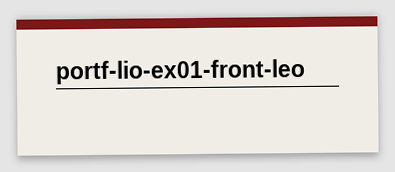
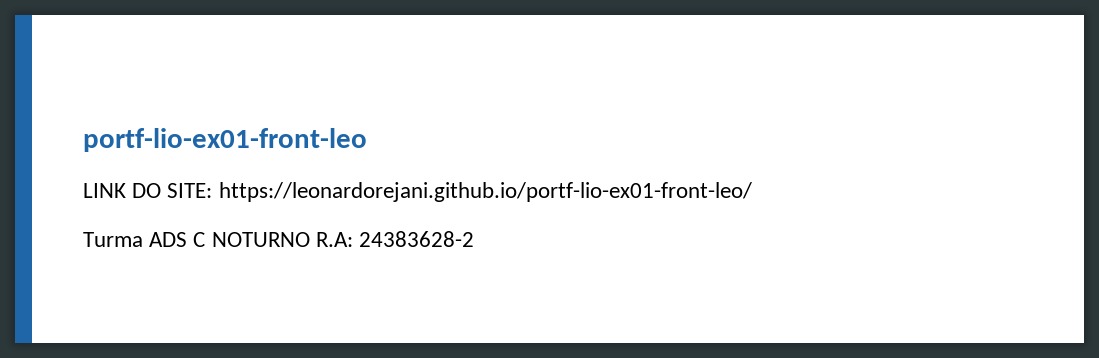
+ LINK DO SITE: https://leonardorejani.github.io/portf-lio-ex01-front-leo/
+ Turma ADS C NOTURNO R.A: 24383628-2

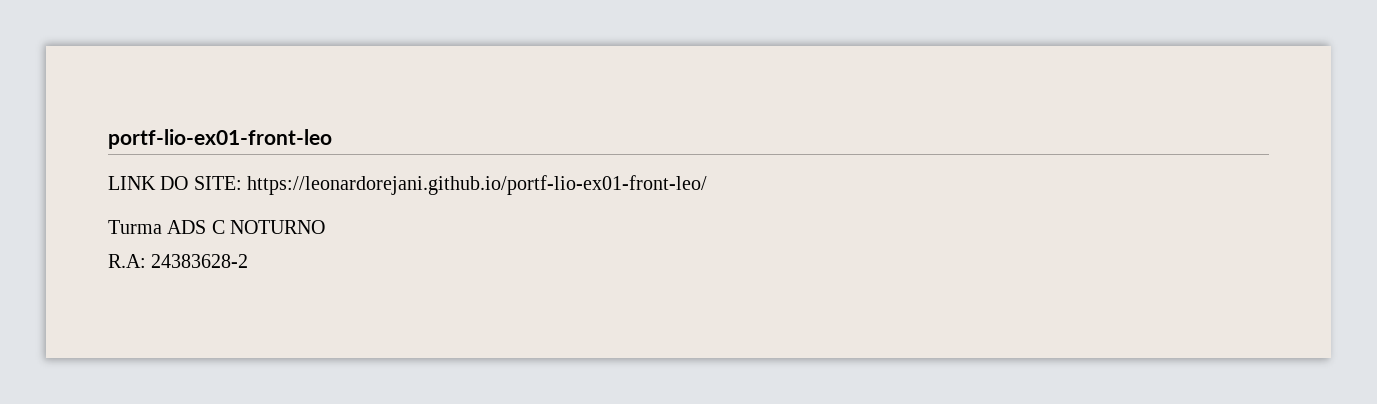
- Turma ADS C NOTURNO R.A: 24383628-2
+ Turma ADS C NOTURNO
+ R.A: 24383628-2

